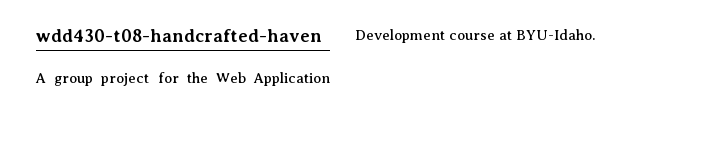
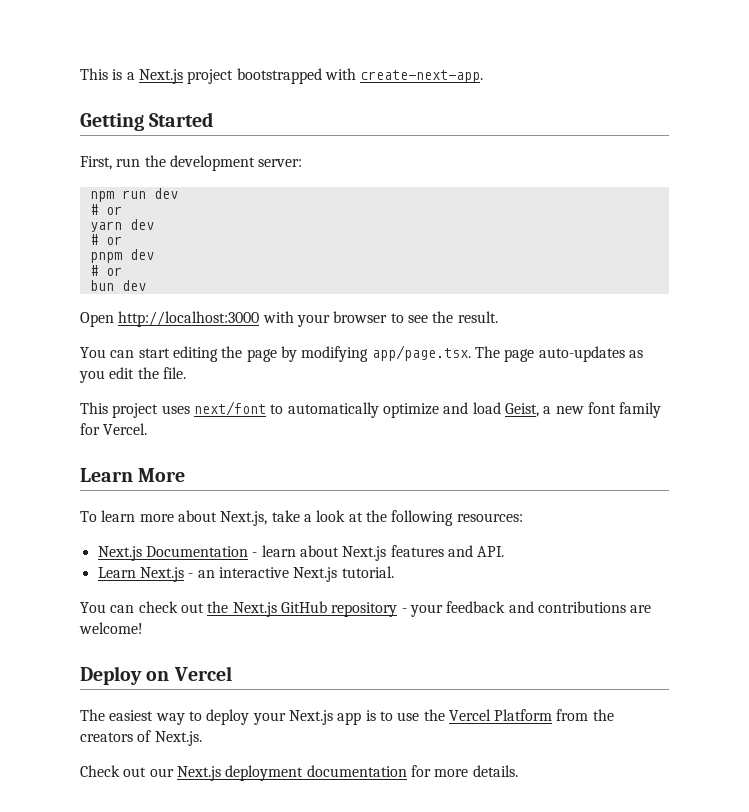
- wdd430-t08-handcrafted-haven
- A group project for the Web Application Development course at BYU-Idaho.
+ This is a Next.js project bootstrapped with create-next-app.
+ Getting Started
+ First, run the development server:
+ npm run dev
+ # or
+ yarn dev
+ # or
+ pnpm dev
+ # or
+ bun dev
+ Open http://localhost:3000 with your browser to see the result.
+ You can start editing the page by modifying app/page.tsx. The page auto-updates as you edit the file.
+ This project uses next/font to automatically optimize and load Geist, a new font family for Vercel.
+ Learn More
+ To learn more about Next.js, take a look at the following resources:
+ Next.js Documentation - learn about Next.js features and API.
+ Learn Next.js - an interactive Next.js tutorial.
+ You can check out the Next.js GitHub repository - your feedback and contributions are welcome!
+ Deploy on Vercel
+ The easiest way to deploy your Next.js app is to use the Vercel Platform from the creators of Next.js.
+ Check out our Next.js deployment documentation for more details.

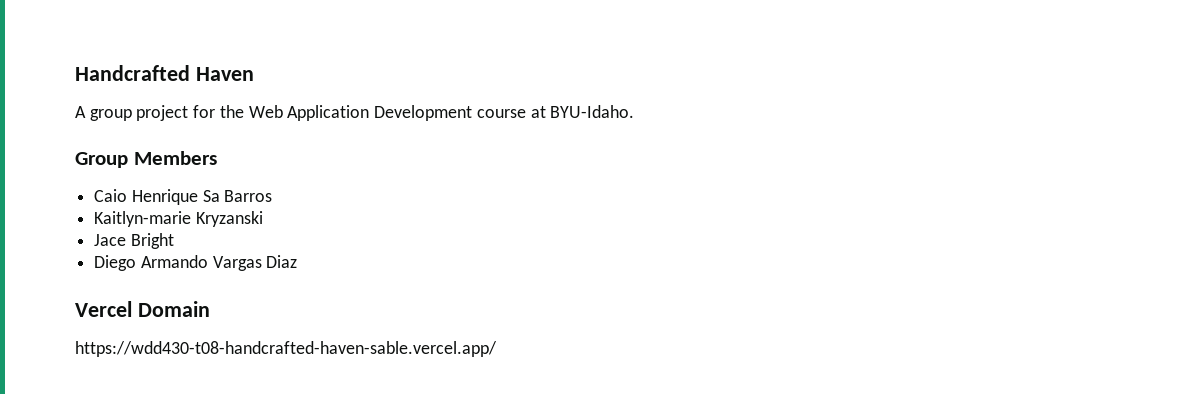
- This is a Next.js project bootstrapped with create-next-app.
- Getting Started
- First, run the development server:
- npm run dev
- # or
- yarn dev
- # or
- pnpm dev
- # or
- bun dev
- Open http://localhost:3000 with your browser to see the result.
- You can start editing the page by modifying app/page.tsx. The page auto-updates as you edit the file.
- This project uses next/font to automatically optimize and load Geist, a new font family for Vercel.
- Learn More
- To learn more about Next.js, take a look at the following resources:
- Next.js Documentation - learn about Next.js features and API.
- Learn Next.js - an interactive Next.js tutorial.
- You can check out the Next.js GitHub repository - your feedback and contributions are welcome!
- Deploy on Vercel
- The easiest way to deploy your Next.js app is to use the Vercel Platform from the creators of Next.js.
- Check out our Next.js deployment documentation for more details.
+ Handcrafted Haven
+ A group project for the Web Application Development course at BYU-Idaho.
+ Group Members
+ Caio Henrique Sa Barros
+ Kaitlyn-marie Kryzanski
+ Jace Bright
+ Diego Armando Vargas Diaz
+ Vercel Domain
+ https://wdd430-t08-handcrafted-haven-sable.vercel.app/

